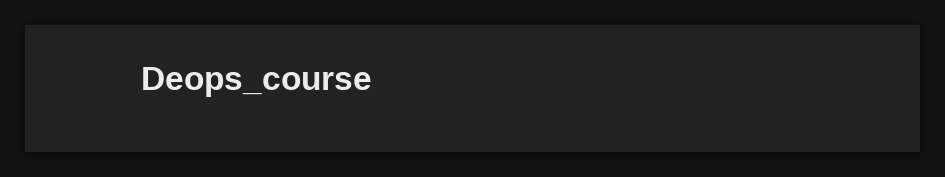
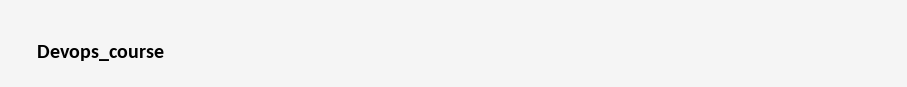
- Deops_course
+ Devops_course

